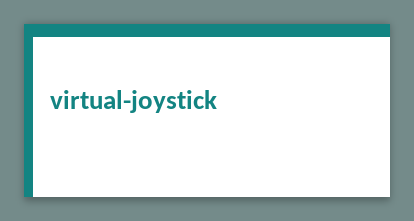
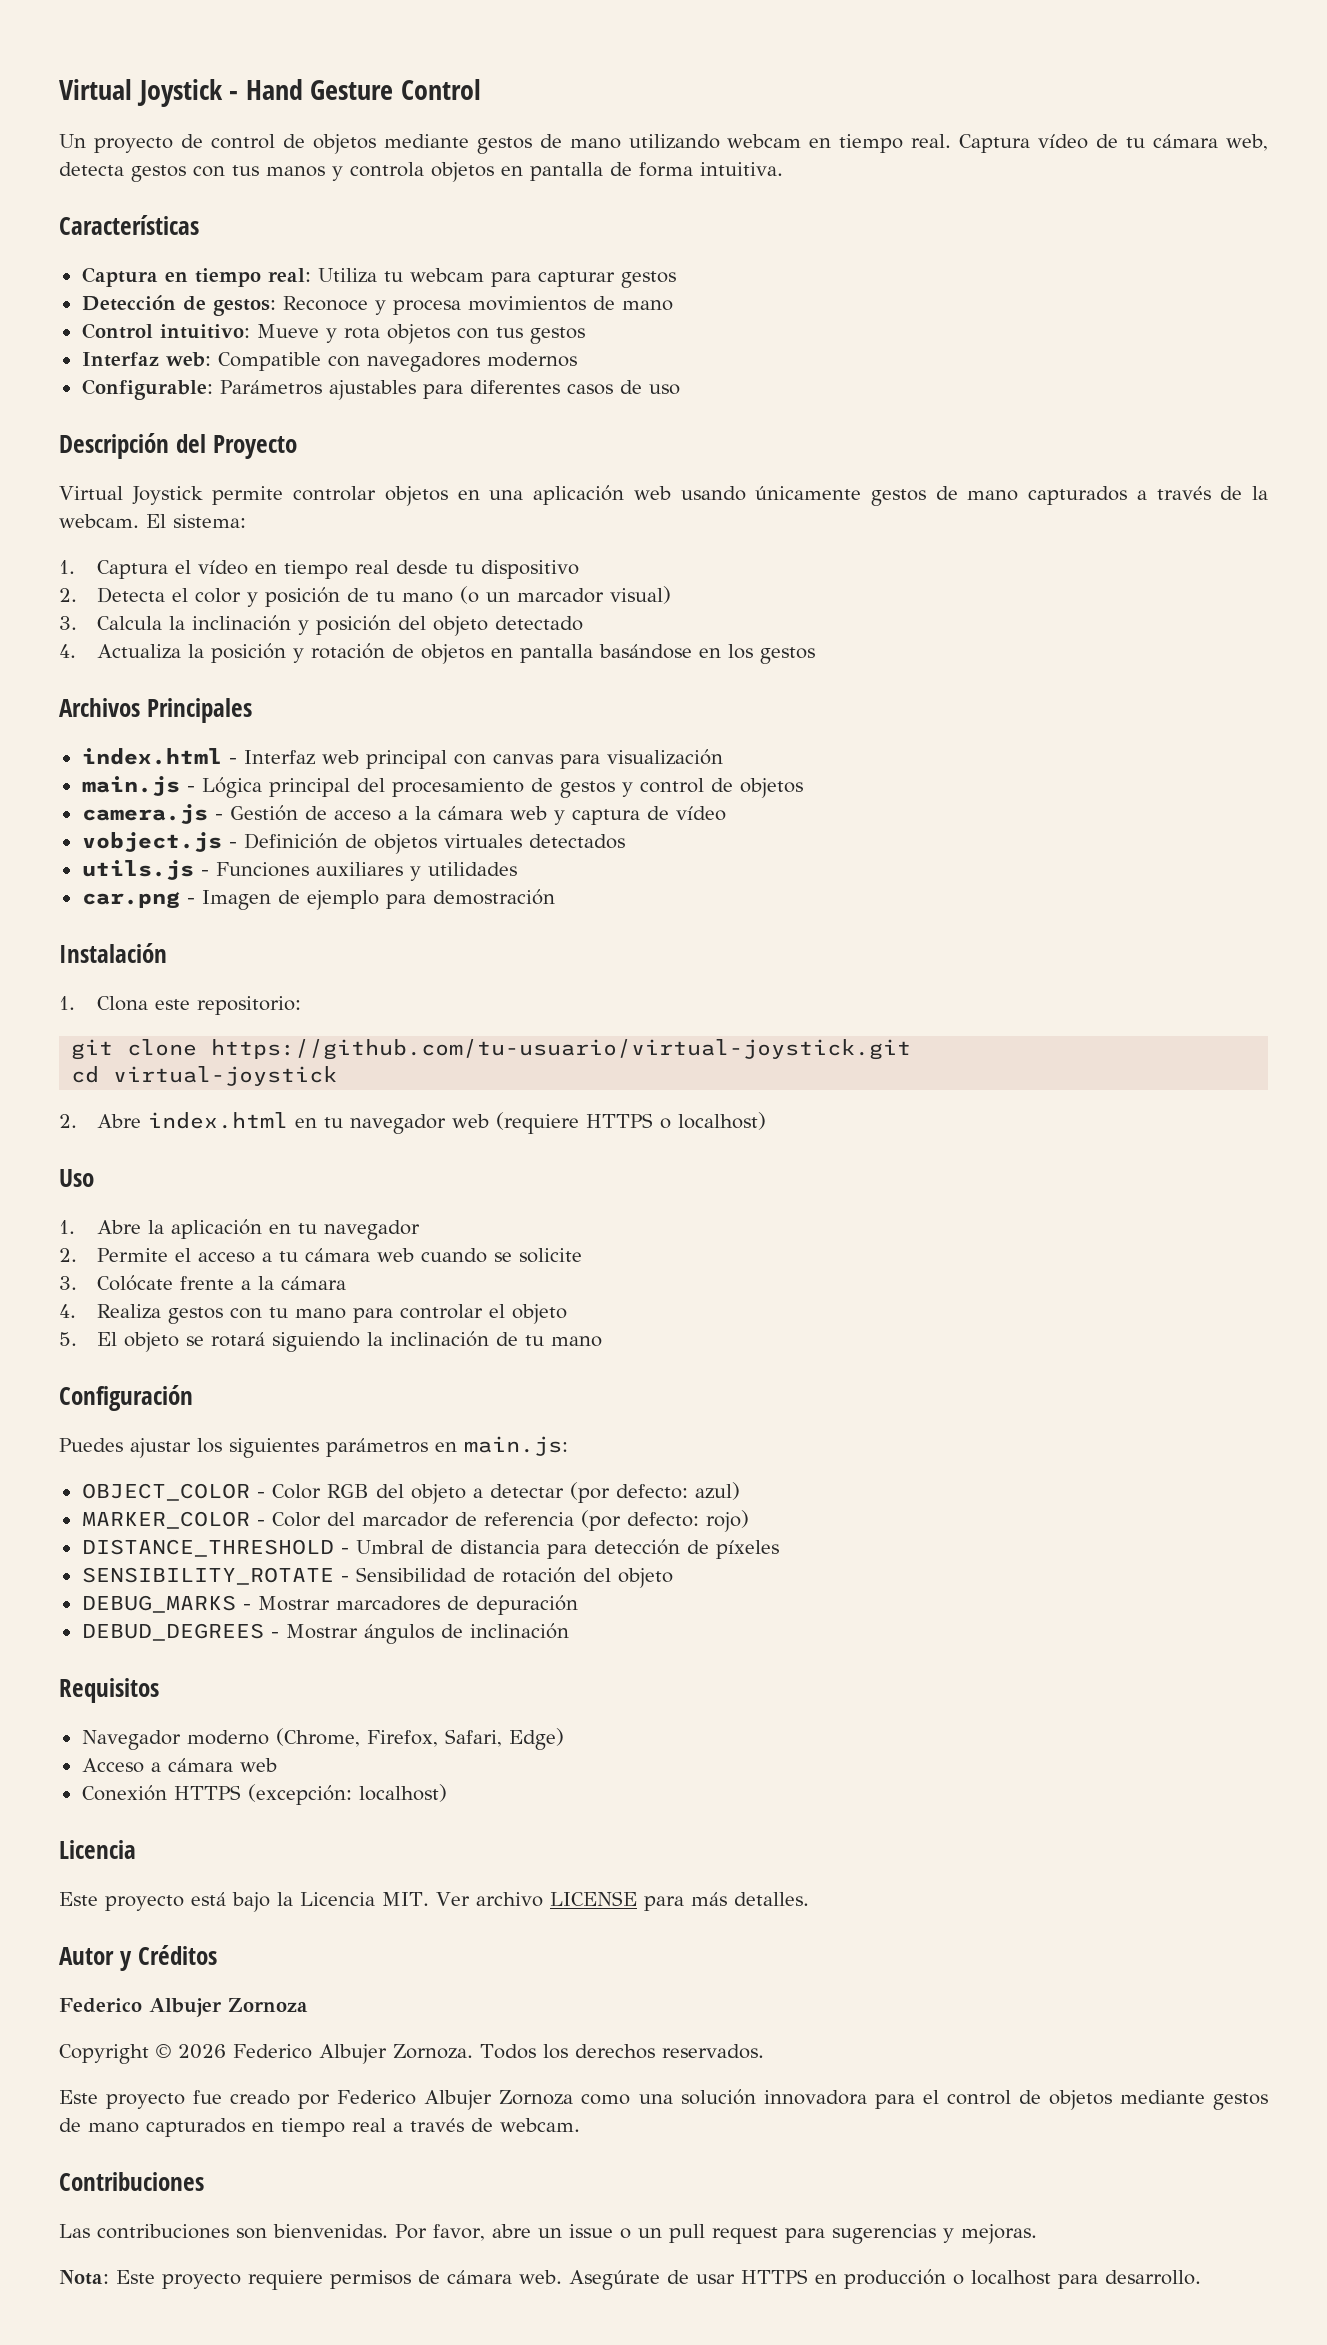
- virtual-joystick
+ Virtual Joystick - Hand Gesture Control
+ Un proyecto de control de objetos mediante gestos de mano utilizando webcam en tiempo real. Captura vídeo de tu cámara web, detecta gestos con tus manos y controla objetos en pantalla de forma intuitiva.
+ Características
+ Captura en tiempo real: Utiliza tu webcam para capturar gestos
+ Detección de gestos: Reconoce y procesa movimientos de mano
+ Control intuitivo: Mueve y rota objetos con tus gestos
+ Interfaz web: Compatible con navegadores modernos
+ Configurable: Parámetros ajustables para diferentes casos de uso
+ Descripción del Proyecto
+ Virtual Joystick permite controlar objetos en una aplicación web usando únicamente gestos de mano capturados a través de la webcam. El sistema:
+ 1. Captura el vídeo en tiempo real desde tu dispositivo
+ 2. Detecta el color y posición de tu mano (o un marcador visual)
+ 3. Calcula la inclinación y posición del objeto detectado
+ 4. Actualiza la posición y rotación de objetos en pantalla basándose en los gestos
+ Archivos Principales
+ index.html - Interfaz web principal con canvas para visualización
+ main.js - Lógica principal del procesamiento de gestos y control de objetos
+ camera.js - Gestión de acceso a la cámara web y captura de vídeo
+ vobject.js - Definición de objetos virtuales detectados
+ utils.js - Funciones auxiliares y utilidades
+ car.png - Imagen de ejemplo para demostración
+ Instalación
+ 1. Clona este repositorio:
+ git clone https://github.com/tu-usuario/virtual-joystick.git
+ cd virtual-joystick
+ 2. Abre index.html en tu navegador web (requiere HTTPS o localhost)
+ Uso
+ 1. Abre la aplicación en tu navegador
+ 2. Permite el acceso a tu cámara web cuando se solicite
+ 3. Colócate frente a la cámara
+ 4. Realiza gestos con tu mano para controlar el objeto
+ 5. El objeto se rotará siguiendo la inclinación de tu mano
+ Configuración
+ Puedes ajustar los siguientes parámetros en main.js:
+ OBJECT_COLOR - Color RGB del objeto a detectar (por defecto: azul)
+ MARKER_COLOR - Color del marcador de referencia (por defecto: rojo)
+ DISTANCE_THRESHOLD - Umbral de distancia para detección de píxeles
+ SENSIBILITY_ROTATE - Sensibilidad de rotación del objeto
+ DEBUG_MARKS - Mostrar marcadores de depuración
+ DEBUD_DEGREES - Mostrar ángulos de inclinación
+ Requisitos
+ Navegador moderno (Chrome, Firefox, Safari, Edge)
+ Acceso a cámara web
+ Conexión HTTPS (excepción: localhost)
+ Licencia
+ Este proyecto está bajo la Licencia MIT. Ver archivo LICENSE para más detalles.
+ Autor y Créditos
+ Federico Albujer Zornoza
+ Copyright © 2026 Federico Albujer Zornoza. Todos los derechos reservados.
+ Este proyecto fue creado por Federico Albujer Zornoza como una solución innovadora para el control de objetos mediante gestos de mano capturados en tiempo real a través de webcam.
+ Contribuciones
+ Las contribuciones son bienvenidas. Por favor, abre un issue o un pull request para sugerencias y mejoras.
+ Nota: Este proyecto requiere permisos de cámara web. Asegúrate de usar HTTPS en producción o localhost para desarrollo.

